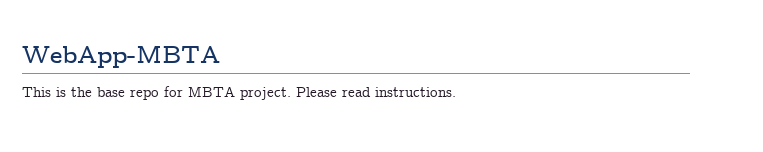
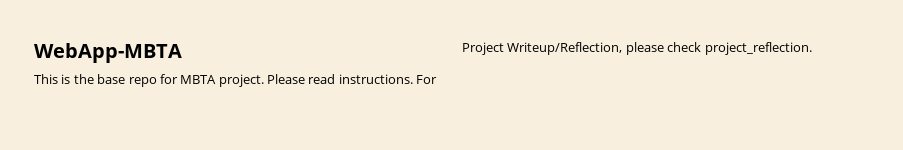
+ For Project Writeup/Reflection, please check project_reflection.

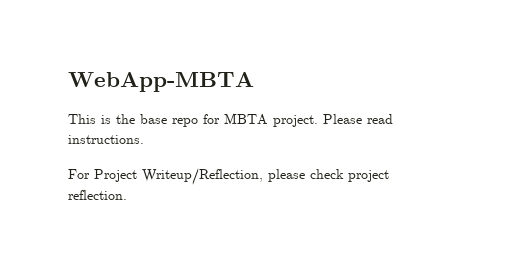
- Please read instructions. For Project Writeup/Reflection, please check project_reflection.
+ Please read instructions.
+ For Project Writeup/Reflection, please check project reflection.

